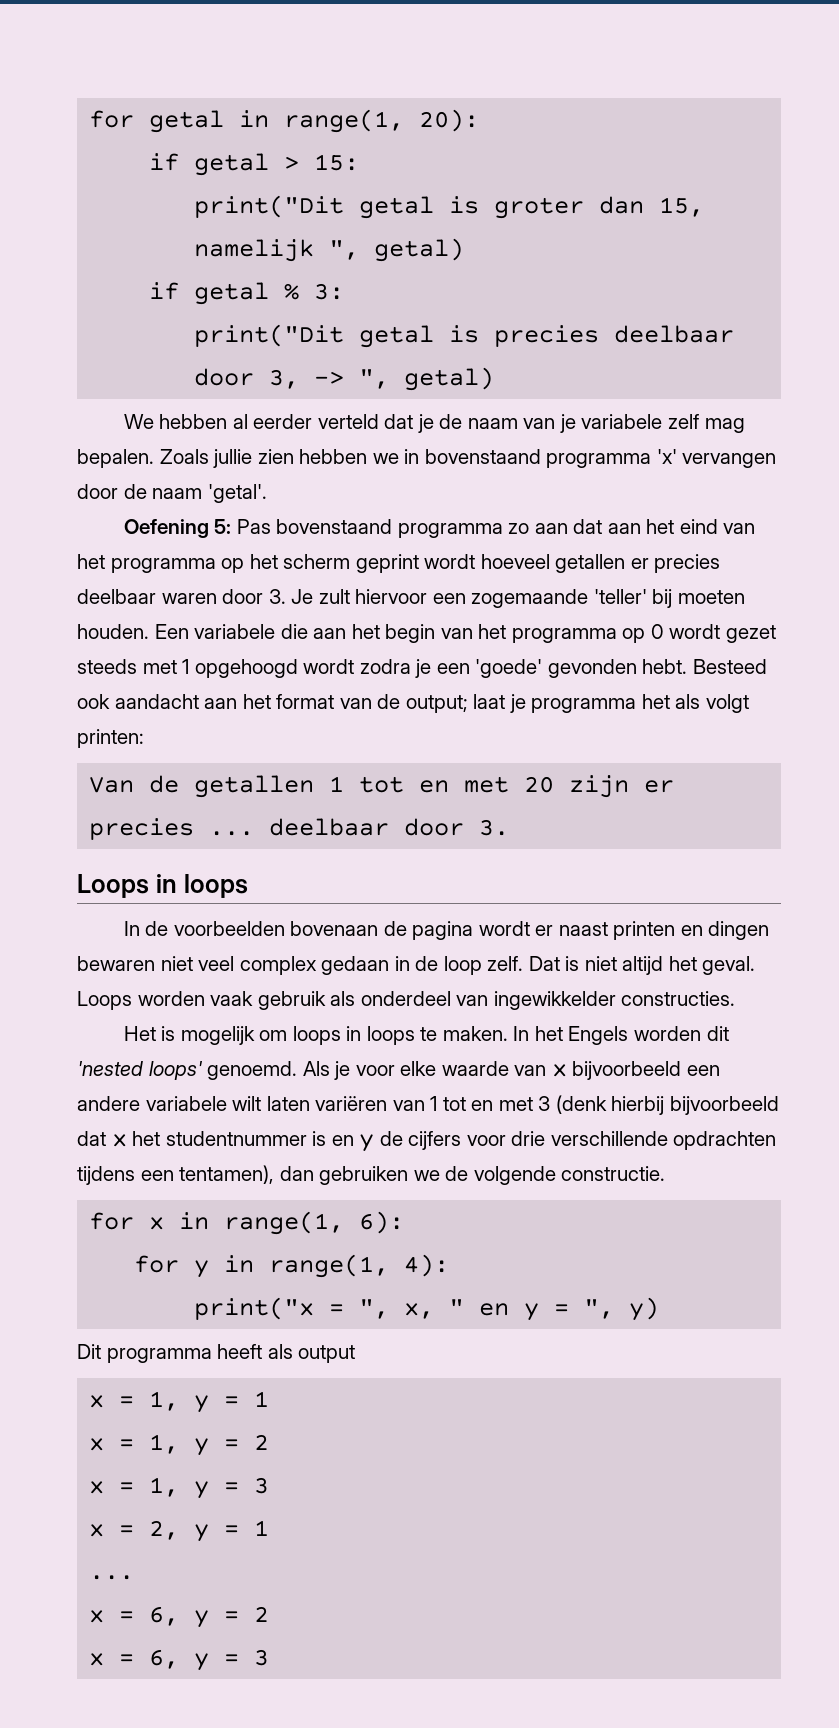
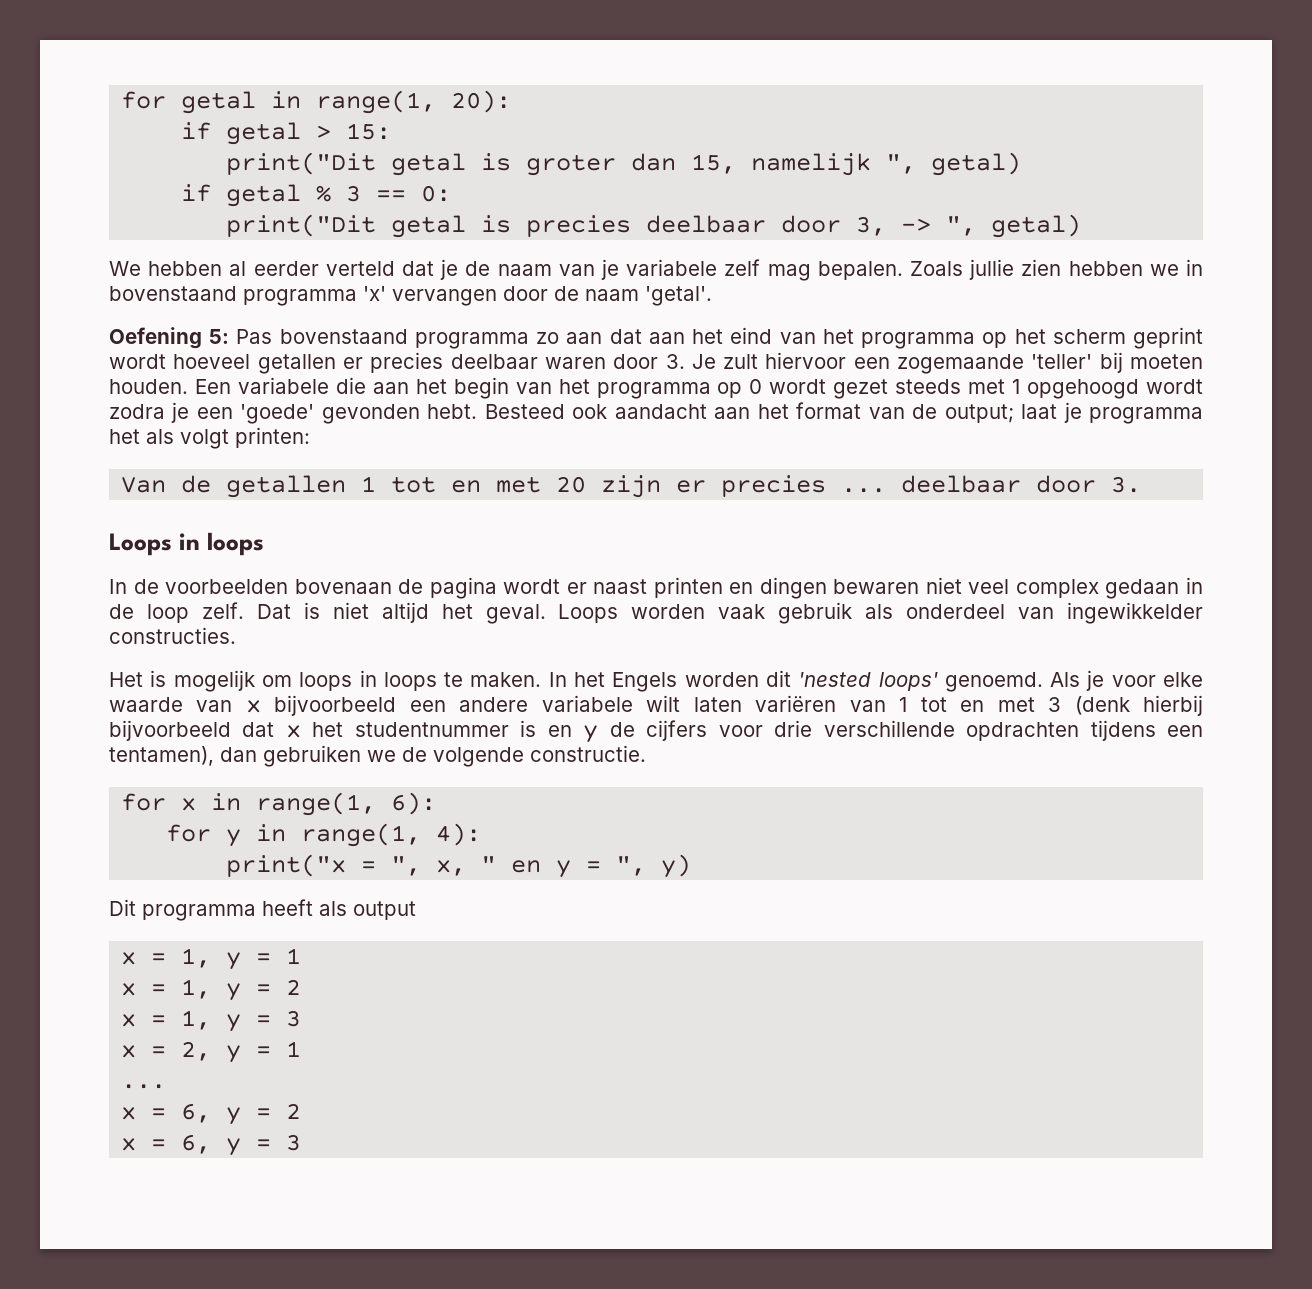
- if getal % 3:
+ if getal % 3 == 0:

